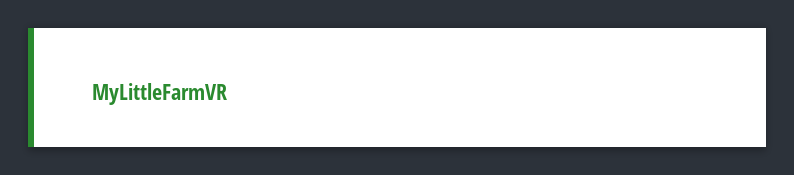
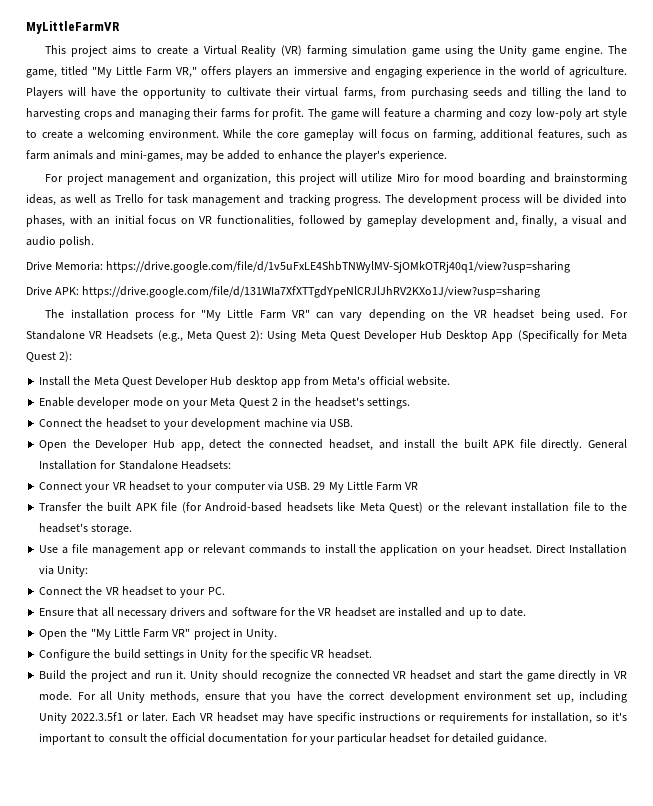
+ This project aims to create a Virtual Reality (VR) farming simulation game using the Unity game engine. The game, titled "My Little Farm VR," offers players an immersive and engaging experience in the world of agriculture. Players will have the opportunity to cultivate their virtual farms, from purchasing seeds and tilling the land to harvesting crops and managing their farms for profit. The game will feature a charming and cozy low-poly art style to create a welcoming environment. While the core gameplay will focus on farming, additional features, such as farm animals and mini-games, may be added to enhance the player's experience.
+ For project management and organization, this project will utilize Miro for mood boarding and brainstorming ideas, as well as Trello for task management and tracking progress. The development process will be divided into phases, with an initial focus on VR functionalities, followed by gameplay development and, finally, a visual and audio polish.
+ Drive Memoria: https://drive.google.com/file/d/1v5uFxLE4ShbTNWylMV-SjOMkOTRj40q1/view?usp=sharing
+ Drive APK: https://drive.google.com/file/d/131WIa7XfXTTgdYpeNlCRJlJhRV2KXo1J/view?usp=sharing
+ The installation process for "My Little Farm VR" can vary depending on the VR headset being used. For Standalone VR Headsets (e.g., Meta Quest 2): Using Meta Quest Developer Hub Desktop App (Specifically for Meta Quest 2):
+ Install the Meta Quest Developer Hub desktop app from Meta's official website.
+ Enable developer mode on your Meta Quest 2 in the headset's settings.
+ Connect the headset to your development machine via USB.
+ Open the Developer Hub app, detect the connected headset, and install the built APK file directly. General Installation for Standalone Headsets:
+ Connect your VR headset to your computer via USB. 29 My Little Farm VR
+ Transfer the built APK file (for Android-based headsets like Meta Quest) or the relevant installation file to the headset's storage.
+ Use a file management app or relevant commands to install the application on your headset. Direct Installation via Unity:
+ Connect the VR headset to your PC.
+ Ensure that all necessary drivers and software for the VR headset are installed and up to date.
+ Open the "My Little Farm VR" project in Unity.
+ Configure the build settings in Unity for the specific VR headset.
+ Build the project and run it. Unity should recognize the connected VR headset and start the game directly in VR mode. For all Unity methods, ensure that you have the correct development environment set up, including Unity 2022.3.5f1 or later. Each VR headset may have specific instructions or requirements for installation, so it's important to consult the official documentation for your particular headset for detailed guidance.

